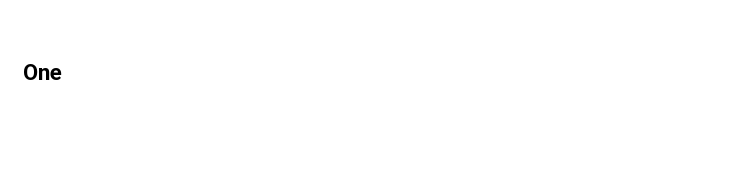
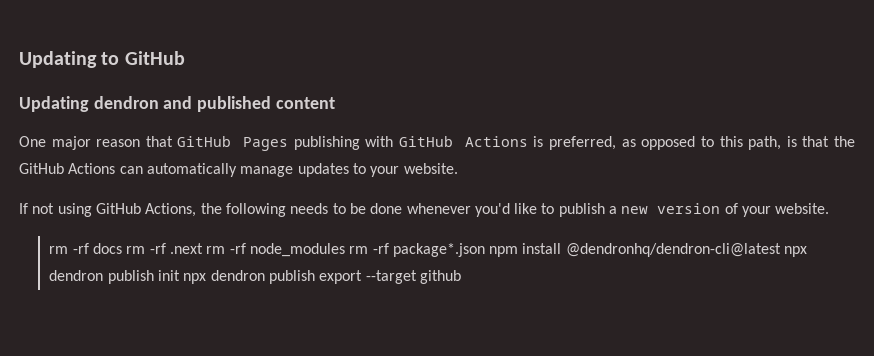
- One
+ Updating to GitHub
+ Updating dendron and published content
+ One major reason that GitHub Pages publishing with GitHub Actions is preferred, as opposed to this path, is that the GitHub Actions can automatically manage updates to your website.
+ If not using GitHub Actions, the following needs to be done whenever you'd like to publish a new version of your website.
+ rm -rf docs rm -rf .next rm -rf node_modules rm -rf package*.json npm install @dendronhq/dendron-cli@latest npx dendron publish init npx dendron publish export --target github

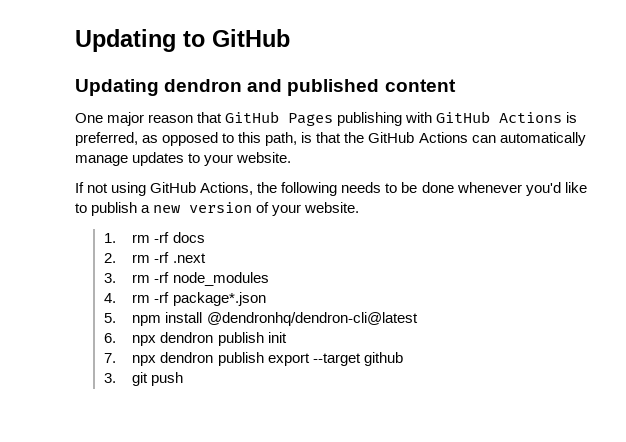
- rm -rf docs rm -rf .next rm -rf node_modules rm -rf package*.json npm install @dendronhq/dendron-cli@latest npx dendron publish init npx dendron publish export --target github
+ 1. rm -rf docs
+ 2. rm -rf .next
+ 3. rm -rf node_modules
+ 4. rm -rf package*.json
+ 5. npm install @dendronhq/dendron-cli@latest
+ 6. npx dendron publish init
+ 7. npx dendron publish export --target github
+ 3. git push

